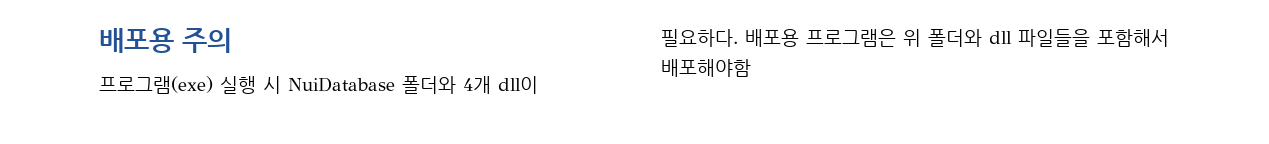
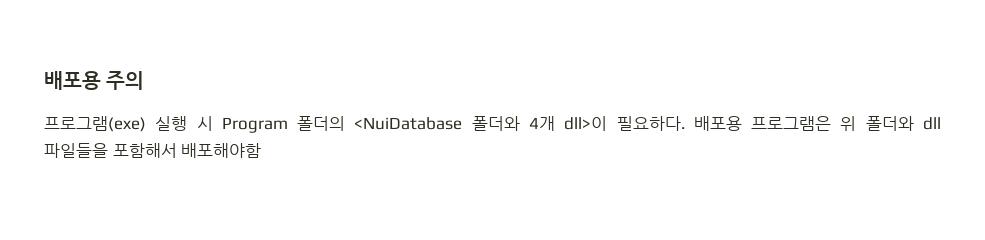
- 프로그램(exe) 실행 시 NuiDatabase 폴더와 4개 dll이 필요하다.
+ 프로그램(exe) 실행 시 Program 폴더의 <NuiDatabase 폴더와 4개 dll>이 필요하다.

